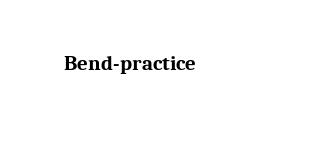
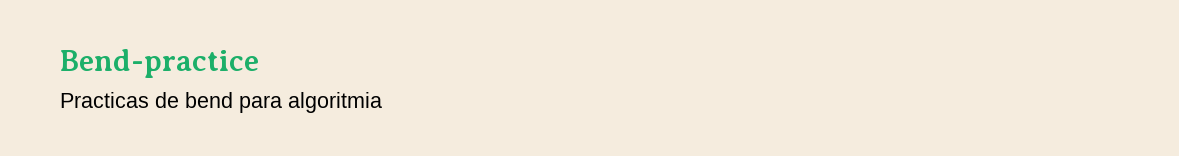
+ Practicas de bend para algoritmia

